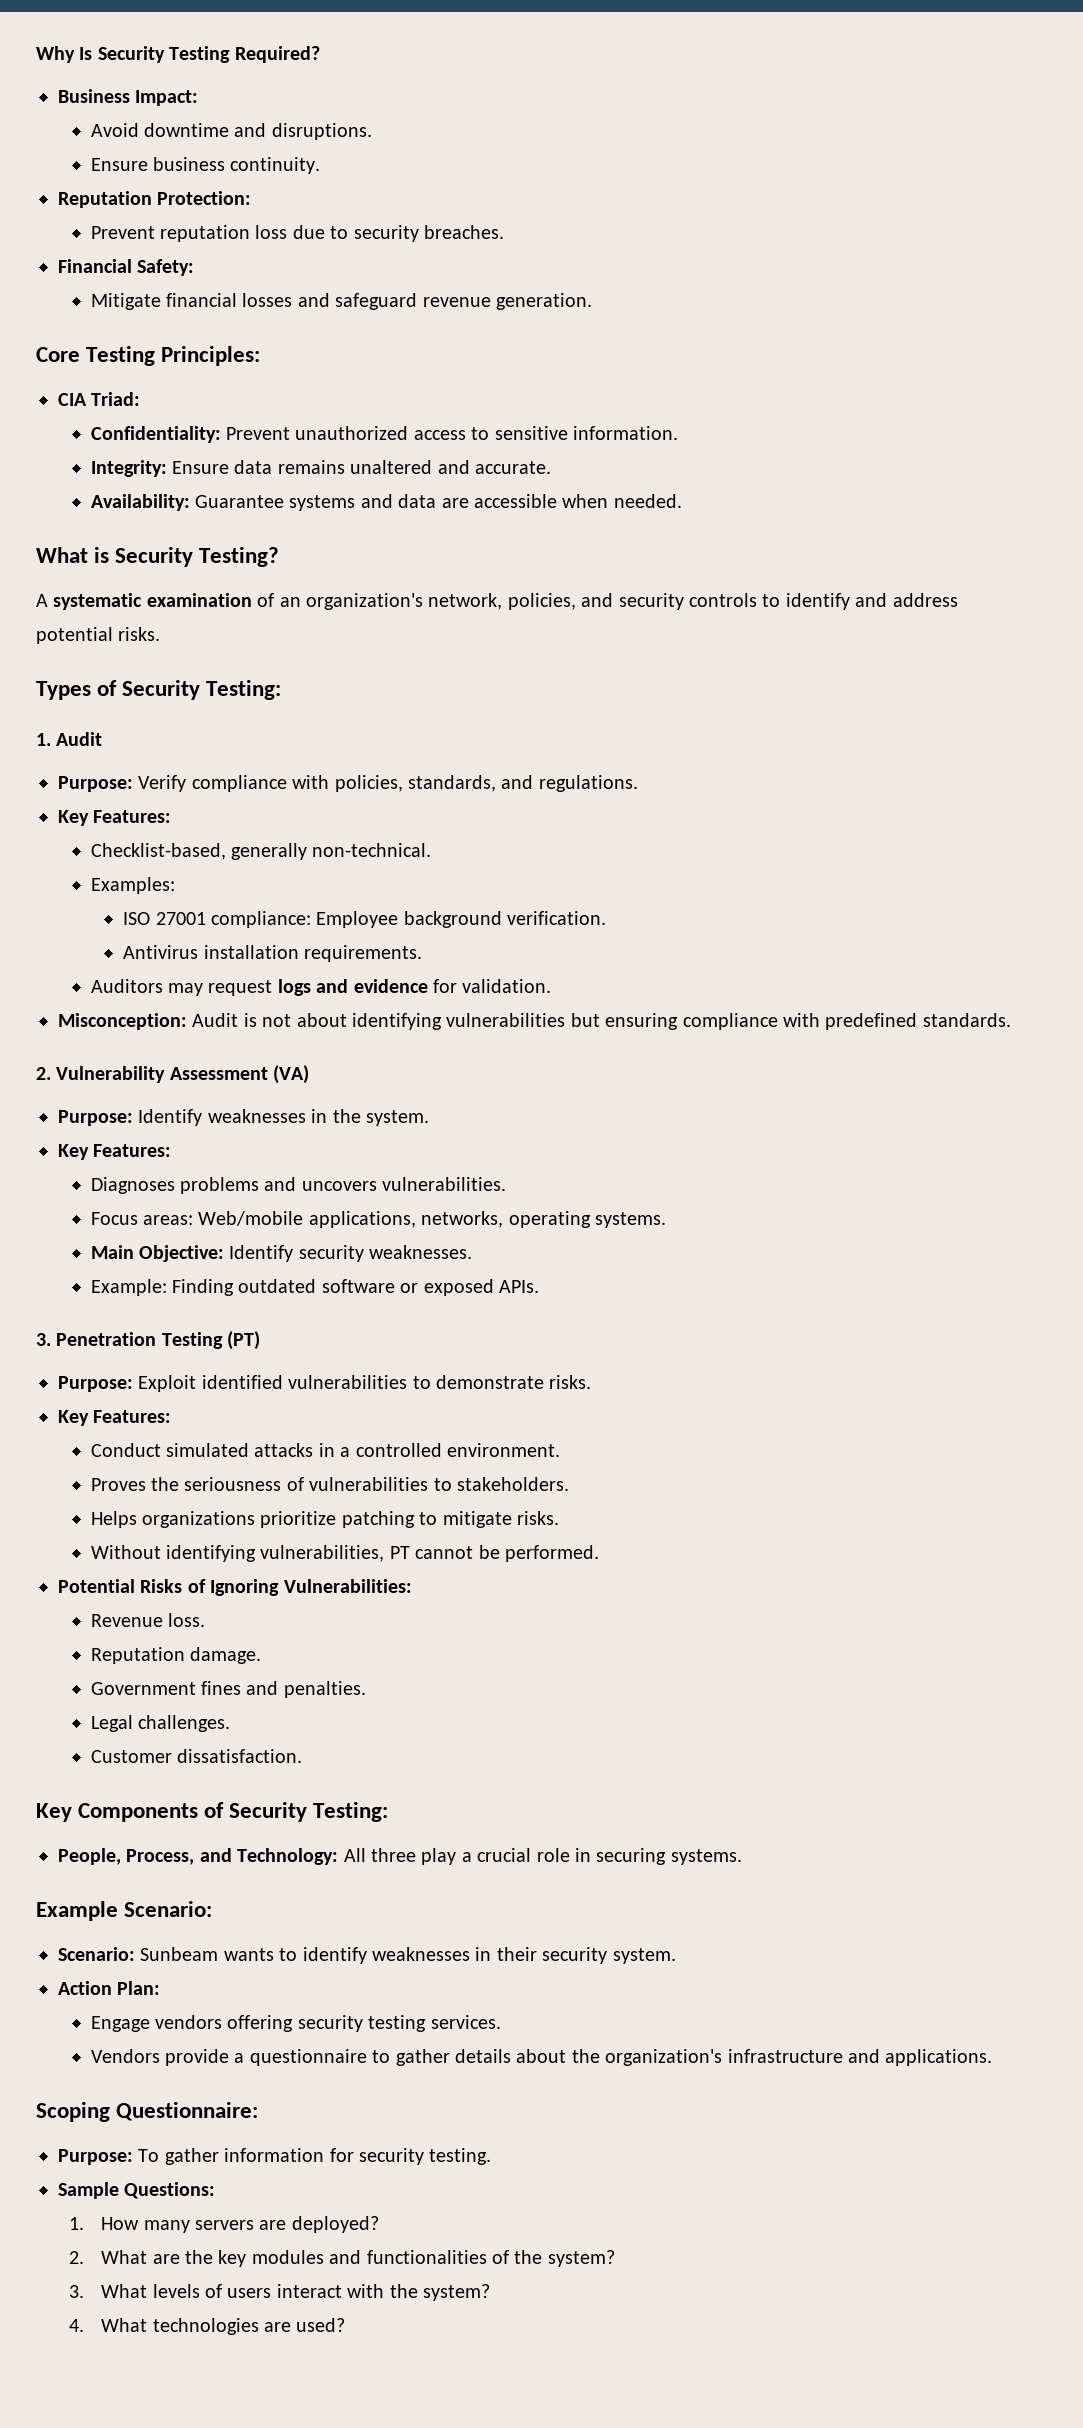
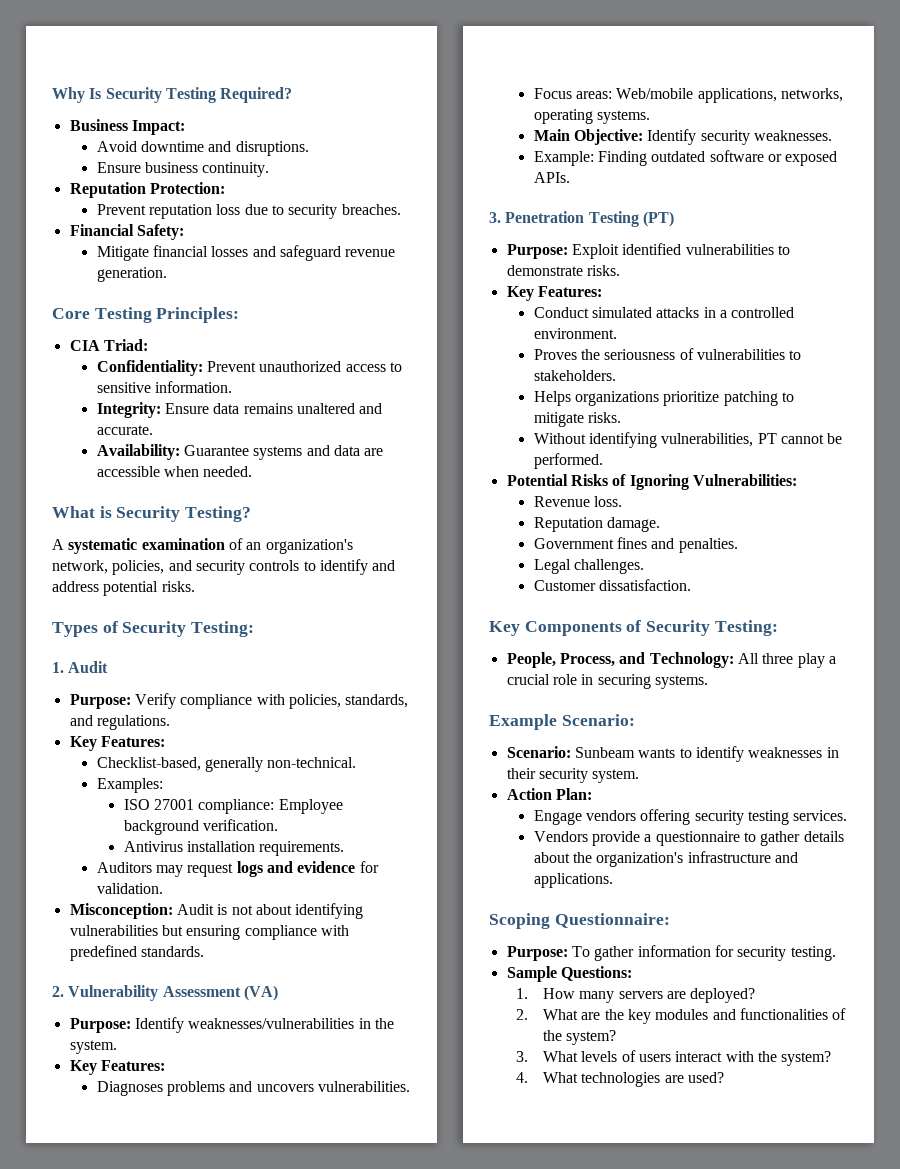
- Purpose: Identify weaknesses in the system.
+ Purpose: Identify weaknesses/vulnerabilities in the system.

